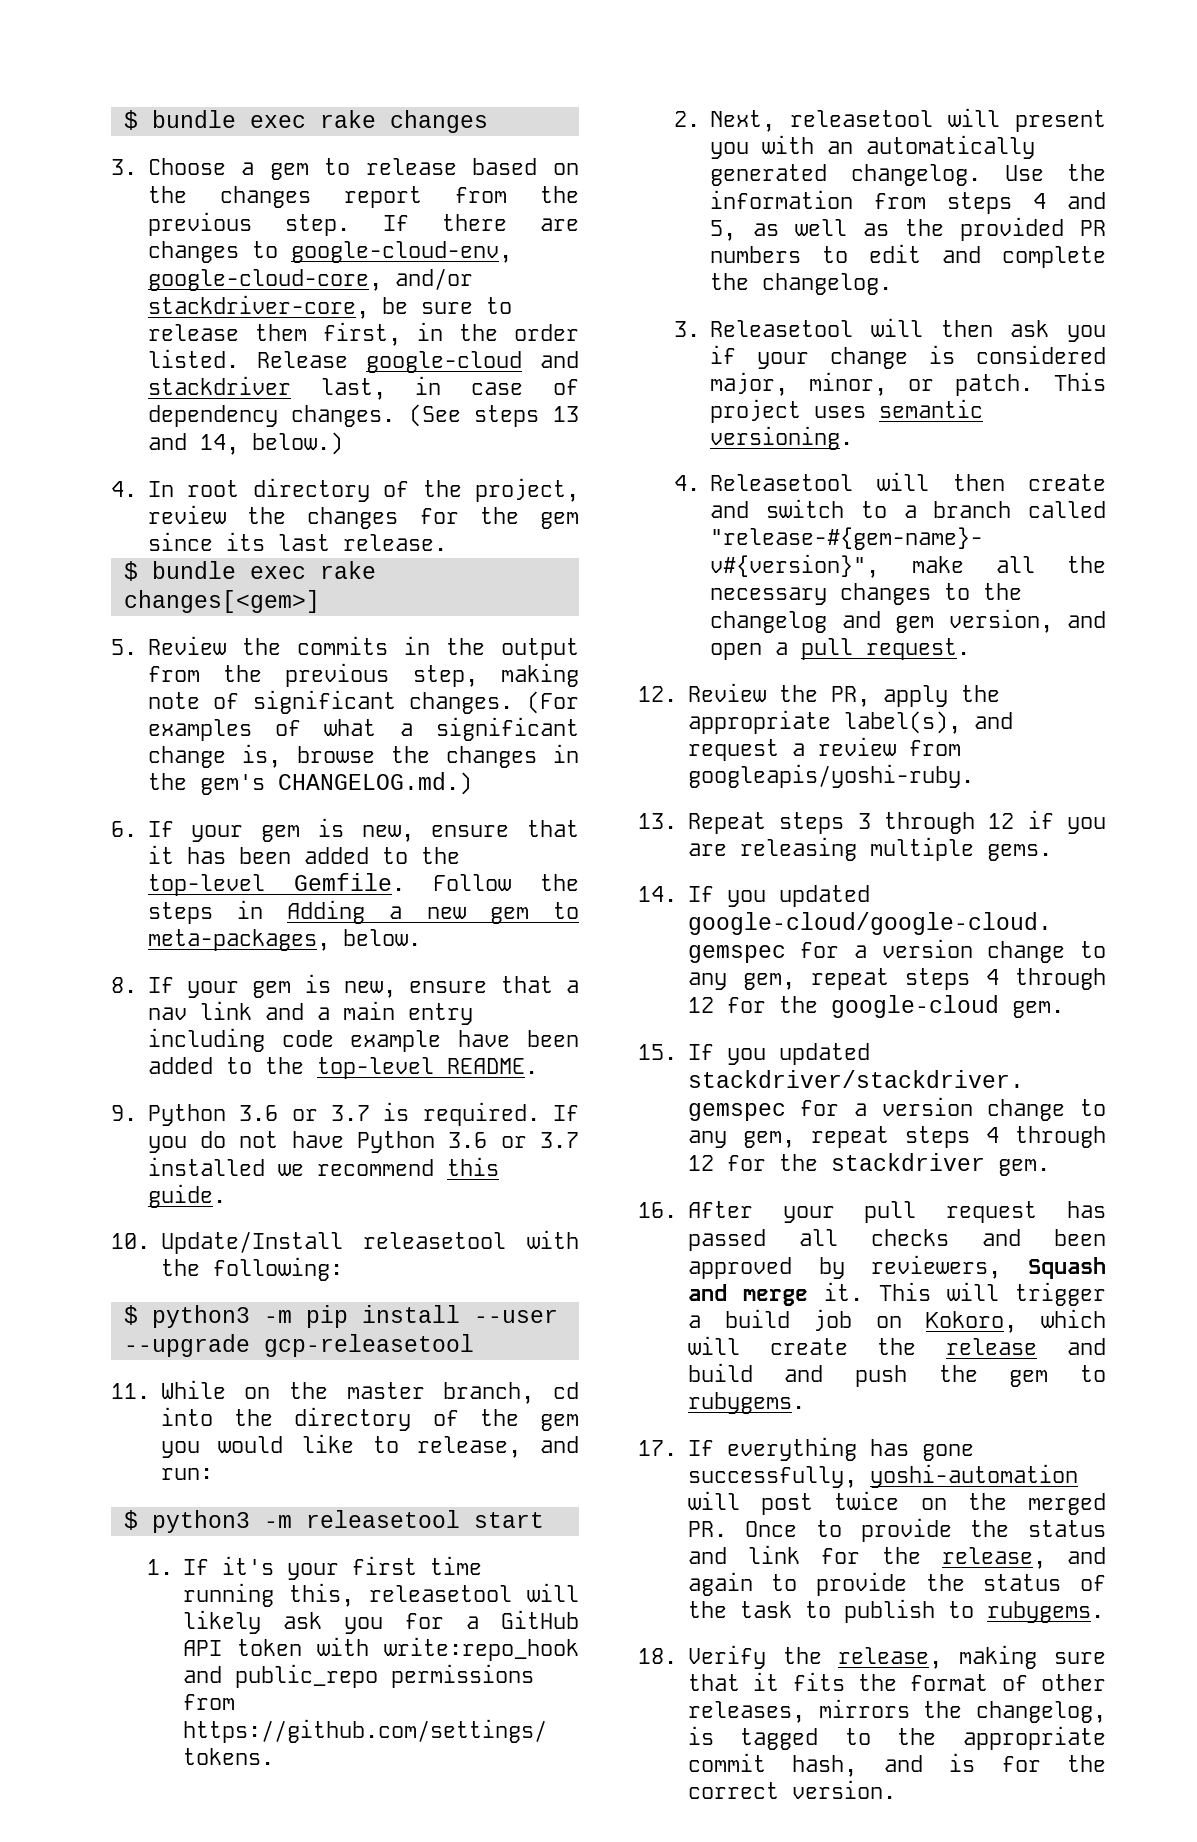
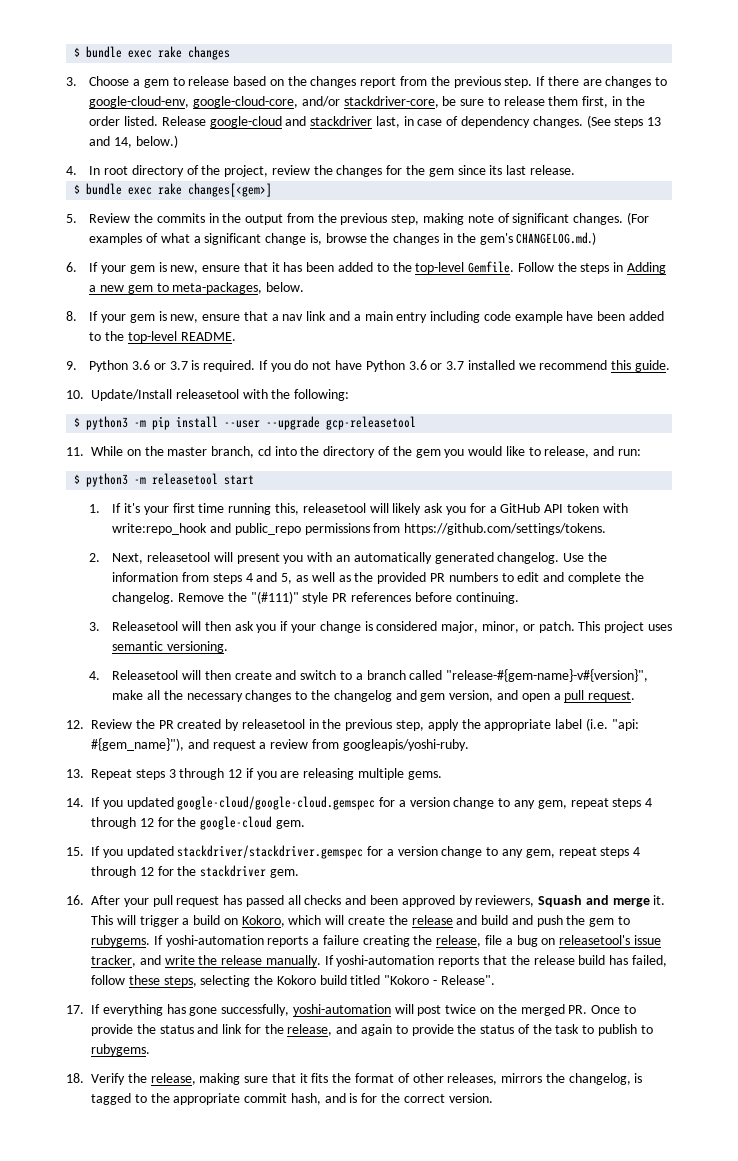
+ Remove the "(#111)" style PR references before continuing.
- 12. Review the PR, apply the appropriate label(s), and request a review from googleapis/yoshi-ruby.
+ 12. Review the PR created by releasetool in the previous step, apply the appropriate label (i.e. "api: #{gem_name}"), and request a review from googleapis/yoshi-ruby.
- This will trigger a build job on Kokoro, which will create the release and build and push the gem to rubygems.
+ This will trigger a build on Kokoro, which will create the release and build and push the gem to rubygems. If yoshi-automation reports a failure creating the release, file a bug on releasetool's issue tracker, and write the release manually. If yoshi-automation reports that the release build has failed, follow these steps, selecting the Kokoro build titled "Kokoro - Release".

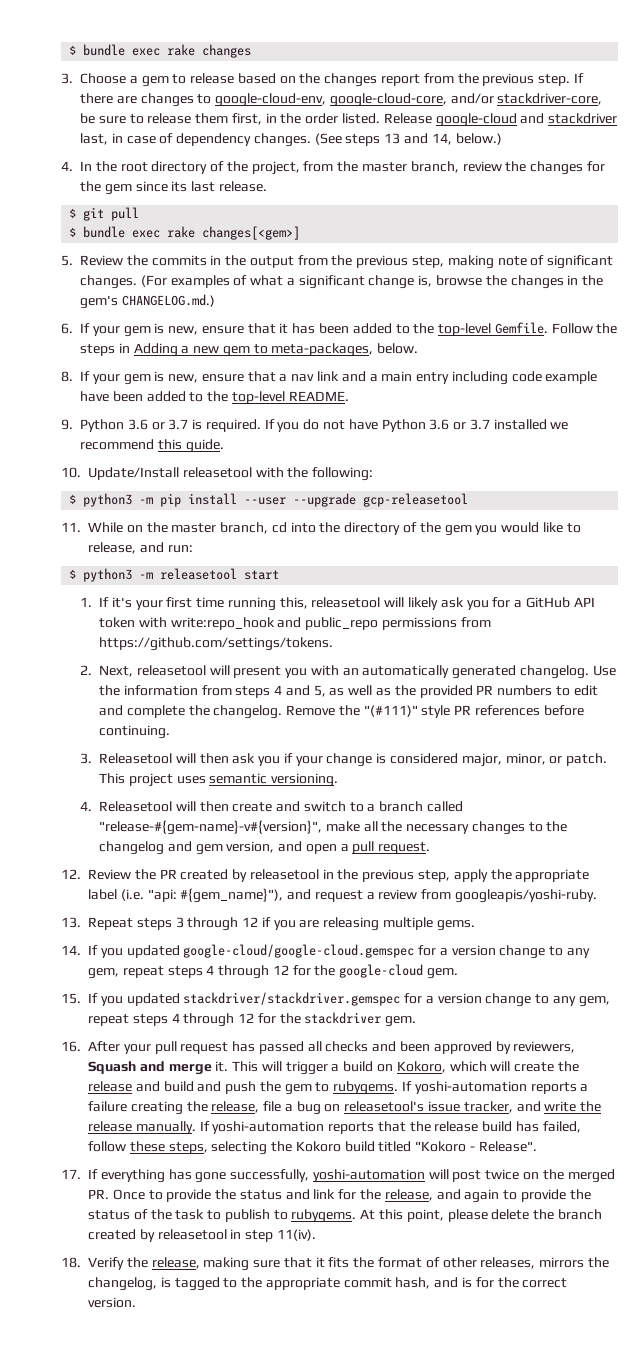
- 4. In root directory of the project, review the changes for the gem since its last release.
+ 4. In the root directory of the project, from the master branch, review the changes for the gem since its last release.
+ $ git pull
+ At this point, please delete the branch created by releasetool in step 11(iv).

